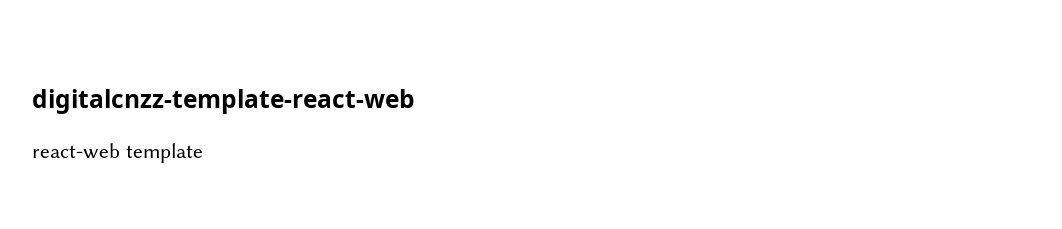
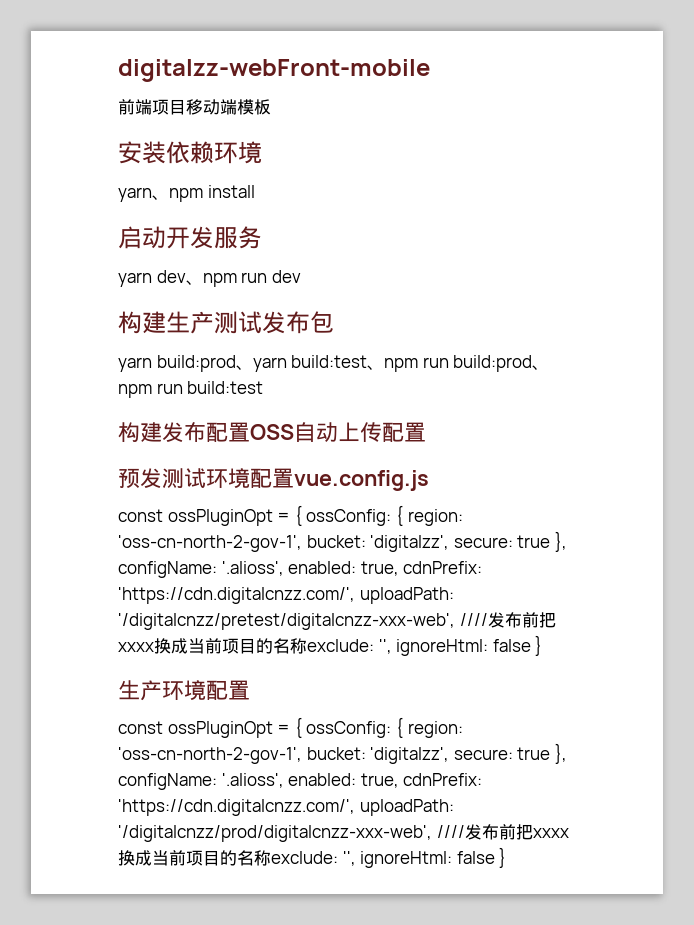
- digitalcnzz-template-react-web
- react-web template
+ digitalzz-webFront-mobile
+ 前端项目移动端模板
+ 安装依赖环境
+ yarn、npm install
+ 启动开发服务
+ yarn dev、npm run dev
+ 构建生产测试发布包
+ yarn build:prod、yarn build:test、npm run build:prod、npm run build:test
+ 构建发布配置OSS自动上传配置
+ 预发测试环境配置vue.config.js
+ const ossPluginOpt = { ossConfig: { region: 'oss-cn-north-2-gov-1', bucket: 'digitalzz', secure: true }, configName: '.alioss', enabled: true, cdnPrefix: 'https://cdn.digitalcnzz.com/', uploadPath: '/digitalcnzz/pretest/digitalcnzz-xxx-web', ////发布前把xxxx换成当前项目的名称exclude: '', ignoreHtml: false }
+ 生产环境配置
+ const ossPluginOpt = { ossConfig: { region: 'oss-cn-north-2-gov-1', bucket: 'digitalzz', secure: true }, configName: '.alioss', enabled: true, cdnPrefix: 'https://cdn.digitalcnzz.com/', uploadPath: '/digitalcnzz/prod/digitalcnzz-xxx-web', ////发布前把xxxx换成当前项目的名称exclude: '', ignoreHtml: false }

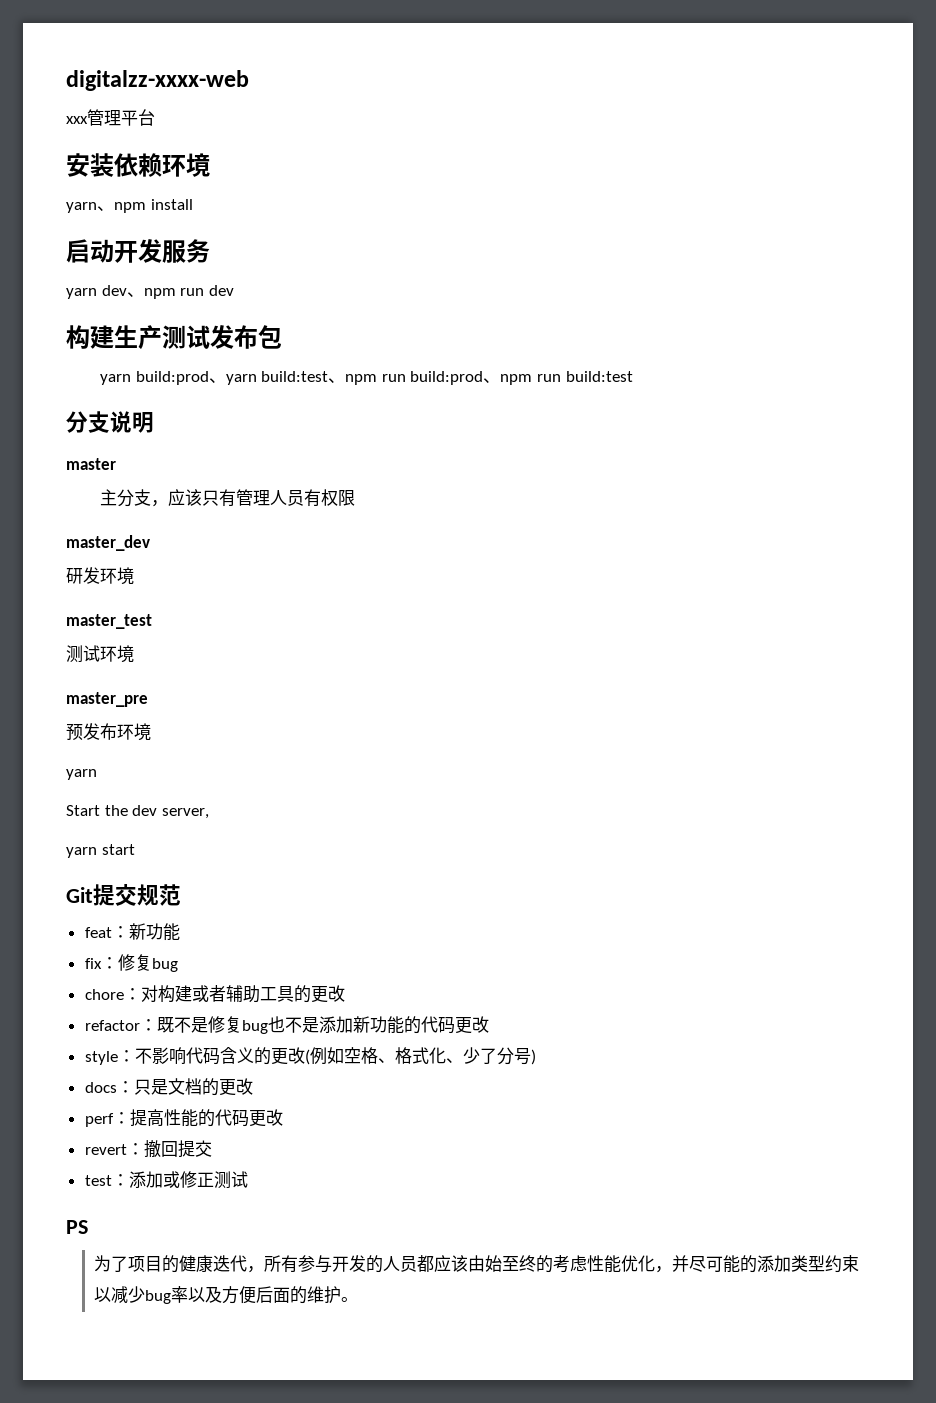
- digitalzz-webFront-mobile
- 前端项目移动端模板
+ digitalzz-xxxx-web
+ xxx管理平台
- 构建发布配置OSS自动上传配置
- 预发测试环境配置vue.config.js
- const ossPluginOpt = { ossConfig: { region: 'oss-cn-north-2-gov-1', bucket: 'digitalzz', secure: true }, configName: '.alioss', enabled: true, cdnPrefix: 'https://cdn.digitalcnzz.com/', uploadPath: '/digitalcnzz/pretest/digitalcnzz-xxx-web', ////发布前把xxxx换成当前项目的名称exclude: '', ignoreHtml: false }
- 生产环境配置
- const ossPluginOpt = { ossConfig: { region: 'oss-cn-north-2-gov-1', bucket: 'digitalzz', secure: true }, configName: '.alioss', enabled: true, cdnPrefix: 'https://cdn.digitalcnzz.com/', uploadPath: '/digitalcnzz/prod/digitalcnzz-xxx-web', ////发布前把xxxx换成当前项目的名称exclude: '', ignoreHtml: false }
+ 分支说明
+ master
+ 主分支，应该只有管理人员有权限
+ master_dev
+ 研发环境
+ master_test
+ 测试环境
+ master_pre
+ 预发布环境
+ yarn
+ Start the dev server,
+ yarn start
+ Git提交规范
+ feat：新功能
+ fix：修复bug
+ chore：对构建或者辅助工具的更改
+ refactor：既不是修复bug也不是添加新功能的代码更改
+ style：不影响代码含义的更改(例如空格、格式化、少了分号)
+ docs：只是文档的更改
+ perf：提高性能的代码更改
+ revert：撤回提交
+ test：添加或修正测试
+ PS
+ 为了项目的健康迭代，所有参与开发的人员都应该由始至终的考虑性能优化，并尽可能的添加类型约束以减少bug率以及方便后面的维护。

